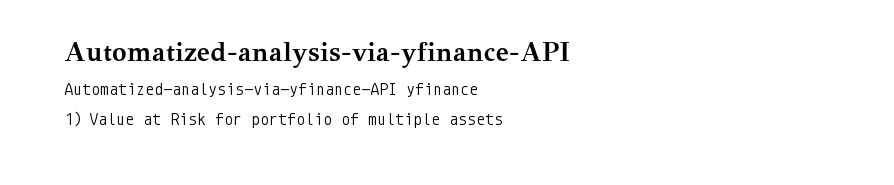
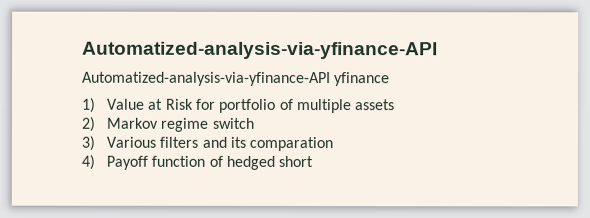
+ 2) Markov regime switch
+ 3) Various filters and its comparation
+ 4) Payoff function of hedged short

